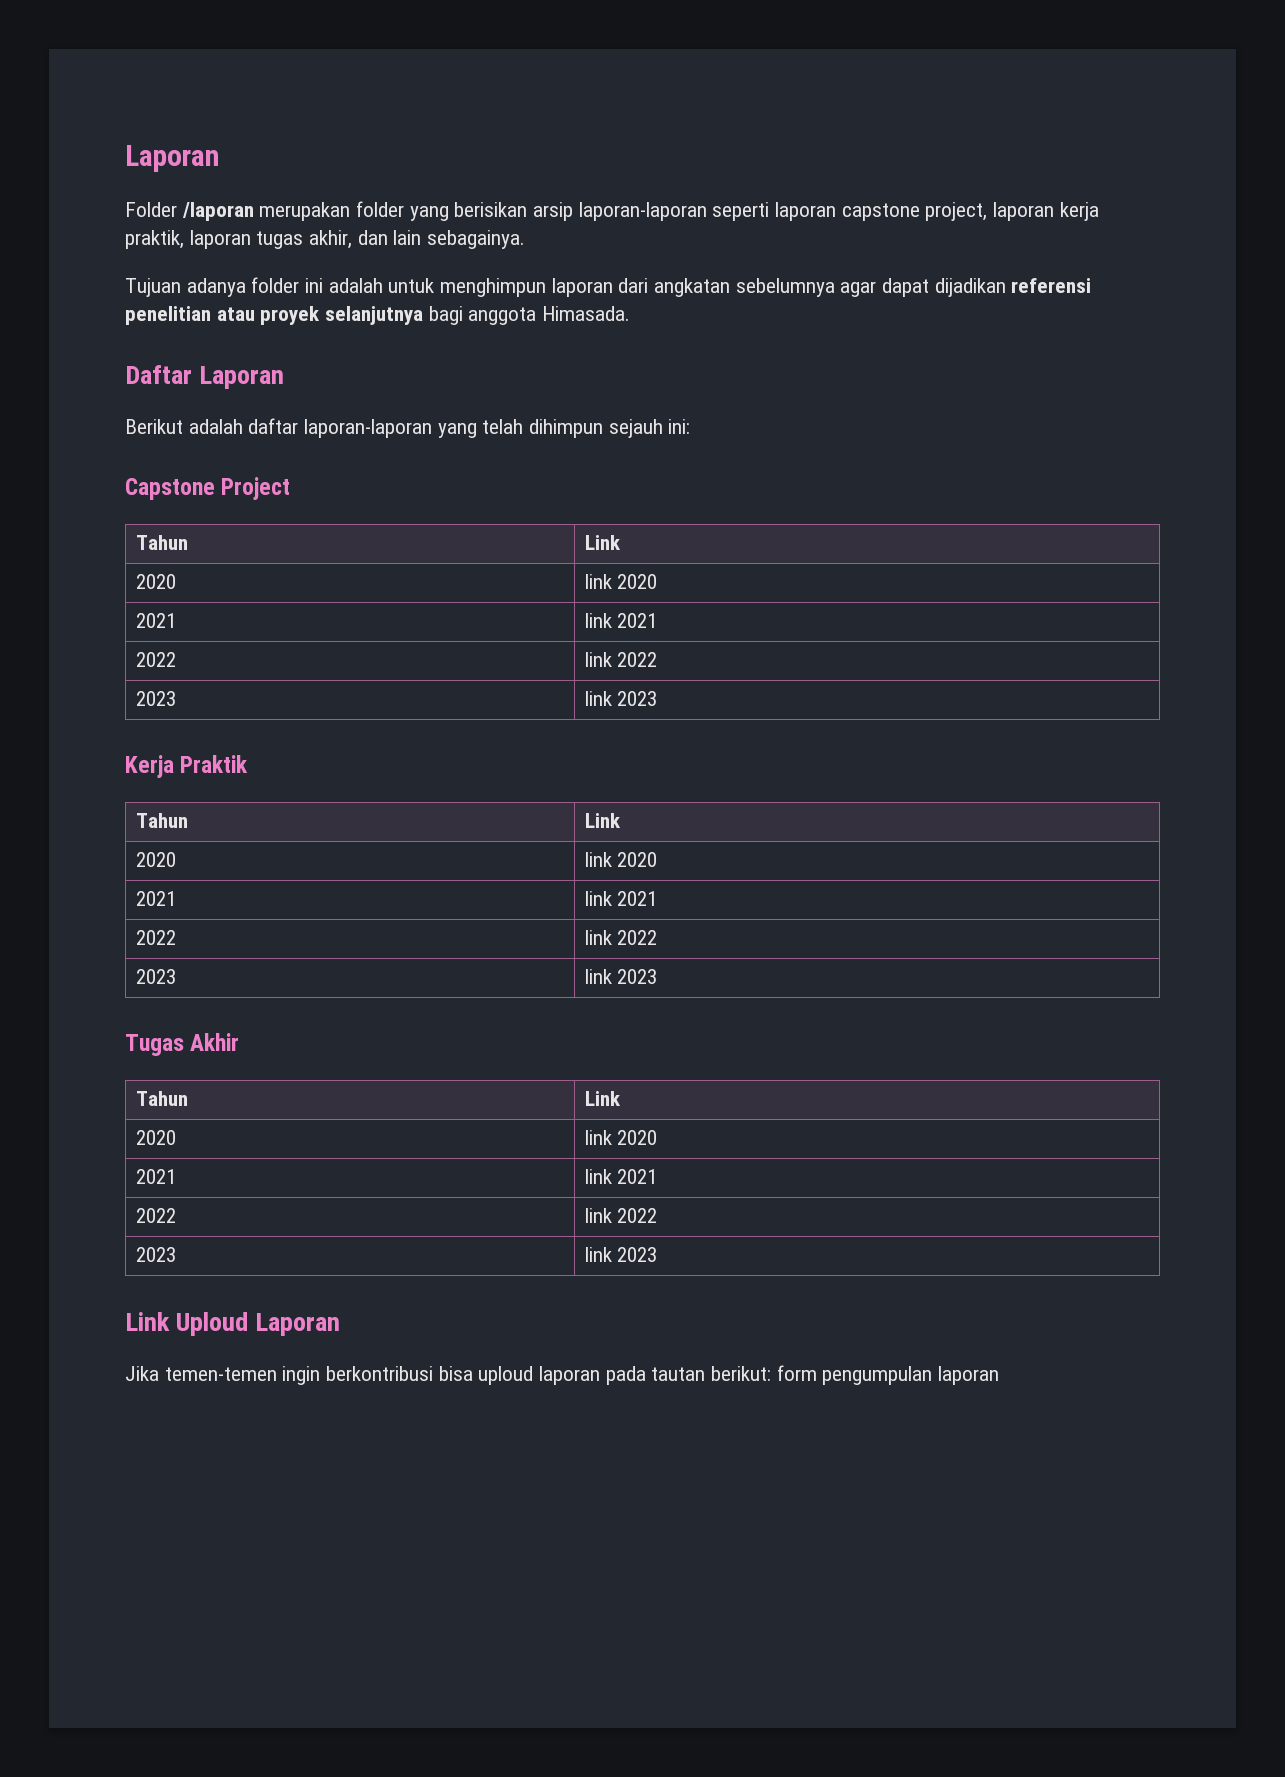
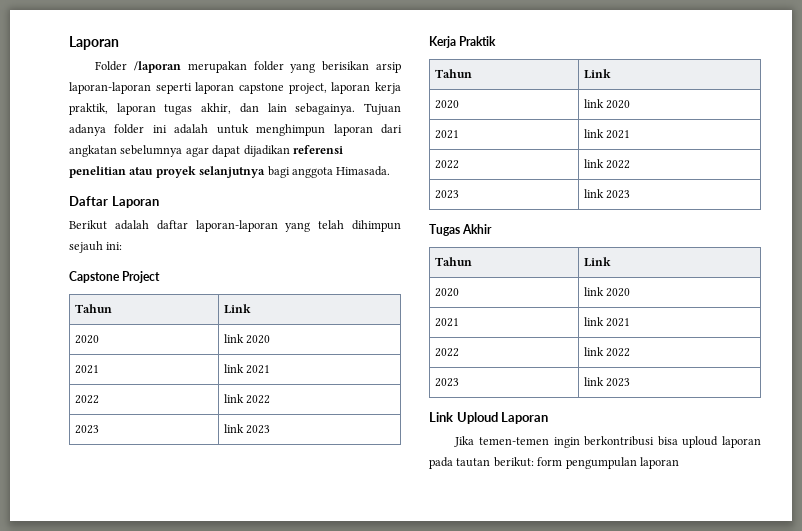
- Folder /laporan merupakan folder yang berisikan arsip laporan-laporan seperti laporan capstone project, laporan kerja praktik, laporan tugas akhir, dan lain sebagainya.
- Tujuan adanya folder ini adalah untuk menghimpun laporan dari angkatan sebelumnya agar dapat dijadikan referensi penelitian atau proyek selanjutnya bagi anggota Himasada.
+ Folder /laporan merupakan folder yang berisikan arsip laporan-laporan seperti laporan capstone project, laporan kerja praktik, laporan tugas akhir, dan lain sebagainya. Tujuan adanya folder ini adalah untuk menghimpun laporan dari angkatan sebelumnya agar dapat dijadikan referensi penelitian atau proyek selanjutnya bagi anggota Himasada.

